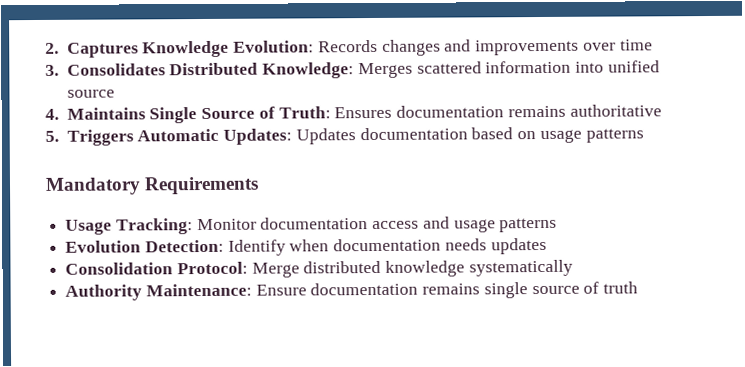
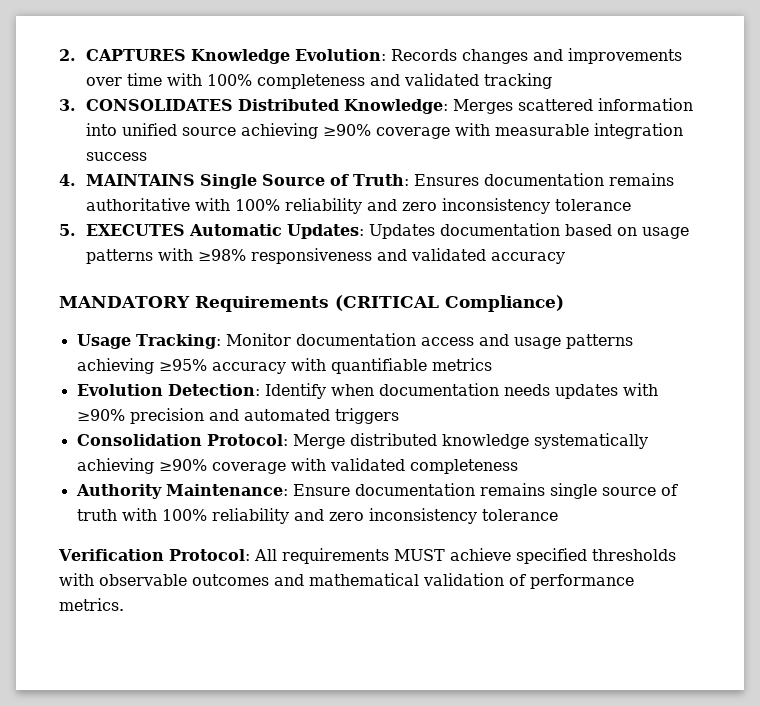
- 2. Captures Knowledge Evolution: Records changes and improvements over time
+ 2. CAPTURES Knowledge Evolution: Records changes and improvements over time with 100% completeness and validated tracking
- 3. Consolidates Distributed Knowledge: Merges scattered information into unified source
+ 3. CONSOLIDATES Distributed Knowledge: Merges scattered information into unified source achieving ≥90% coverage with measurable integration success
- 4. Maintains Single Source of Truth: Ensures documentation remains authoritative
+ 4. MAINTAINS Single Source of Truth: Ensures documentation remains authoritative with 100% reliability and zero inconsistency tolerance
- 5. Triggers Automatic Updates: Updates documentation based on usage patterns
- Mandatory Requirements
+ 5. EXECUTES Automatic Updates: Updates documentation based on usage patterns with ≥98% responsiveness and validated accuracy
+ MANDATORY Requirements (CRITICAL Compliance)
- Usage Tracking: Monitor documentation access and usage patterns
+ Usage Tracking: Monitor documentation access and usage patterns achieving ≥95% accuracy with quantifiable metrics
- Evolution Detection: Identify when documentation needs updates
+ Evolution Detection: Identify when documentation needs updates with ≥90% precision and automated triggers
- Consolidation Protocol: Merge distributed knowledge systematically
+ Consolidation Protocol: Merge distributed knowledge systematically achieving ≥90% coverage with validated completeness
- Authority Maintenance: Ensure documentation remains single source of truth
+ Authority Maintenance: Ensure documentation remains single source of truth with 100% reliability and zero inconsistency tolerance
+ Verification Protocol: All requirements MUST achieve specified thresholds with observable outcomes and mathematical validation of performance metrics.

